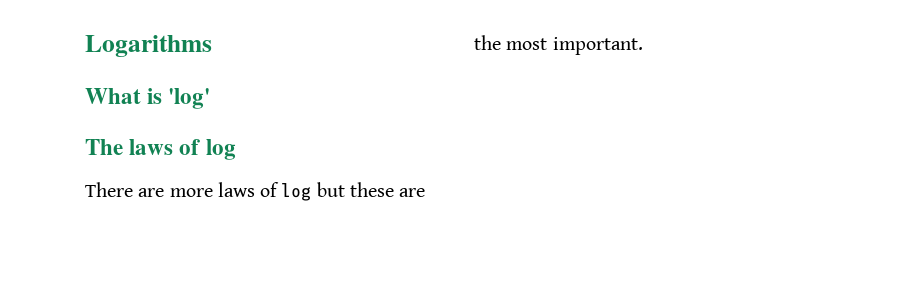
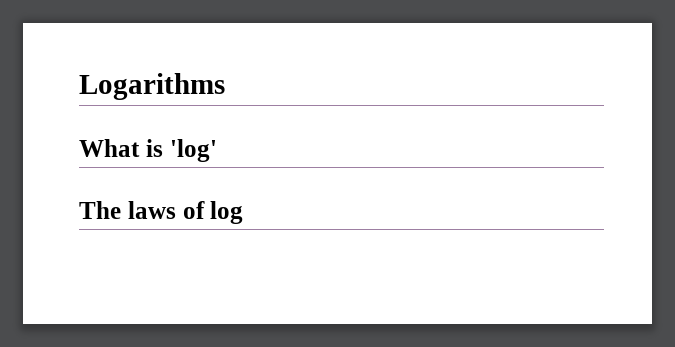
- There are more laws of log but these are the most important.

